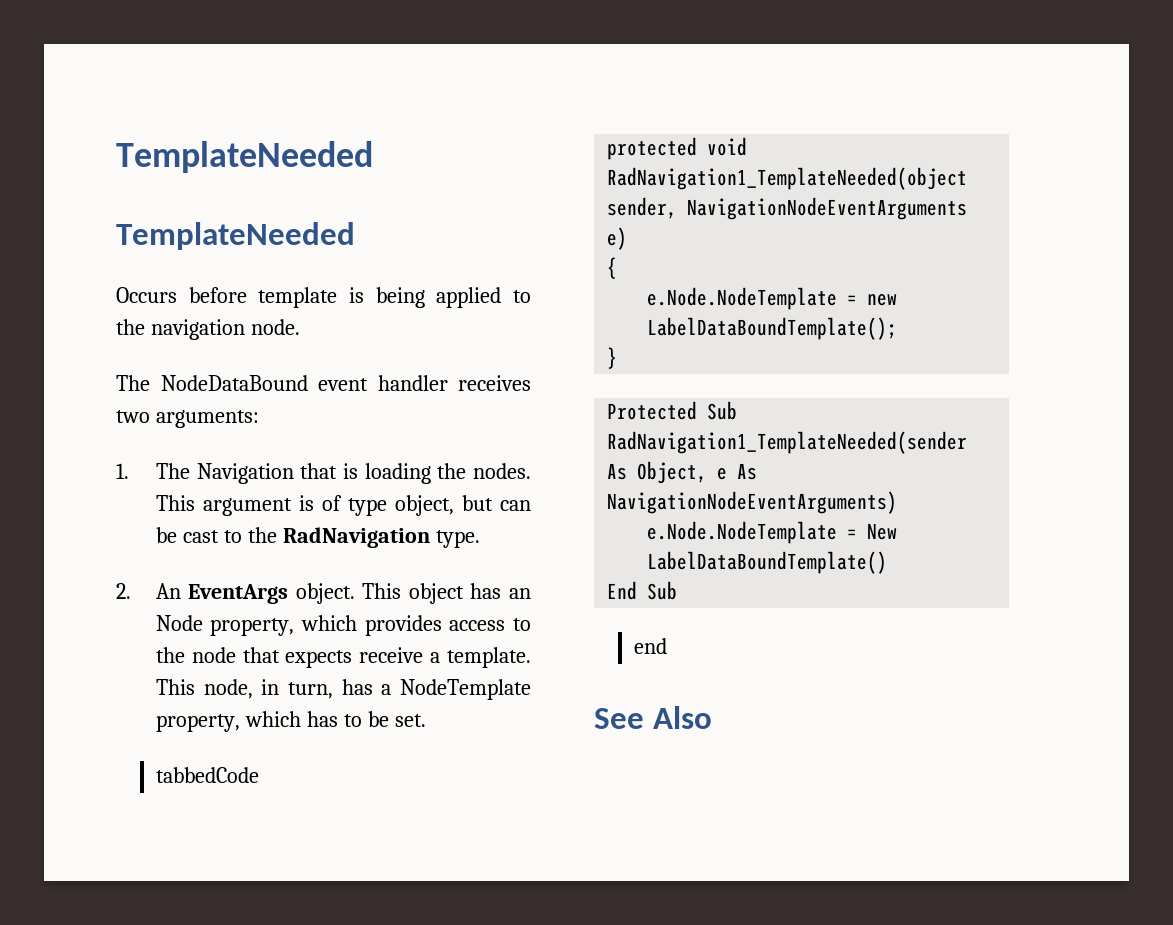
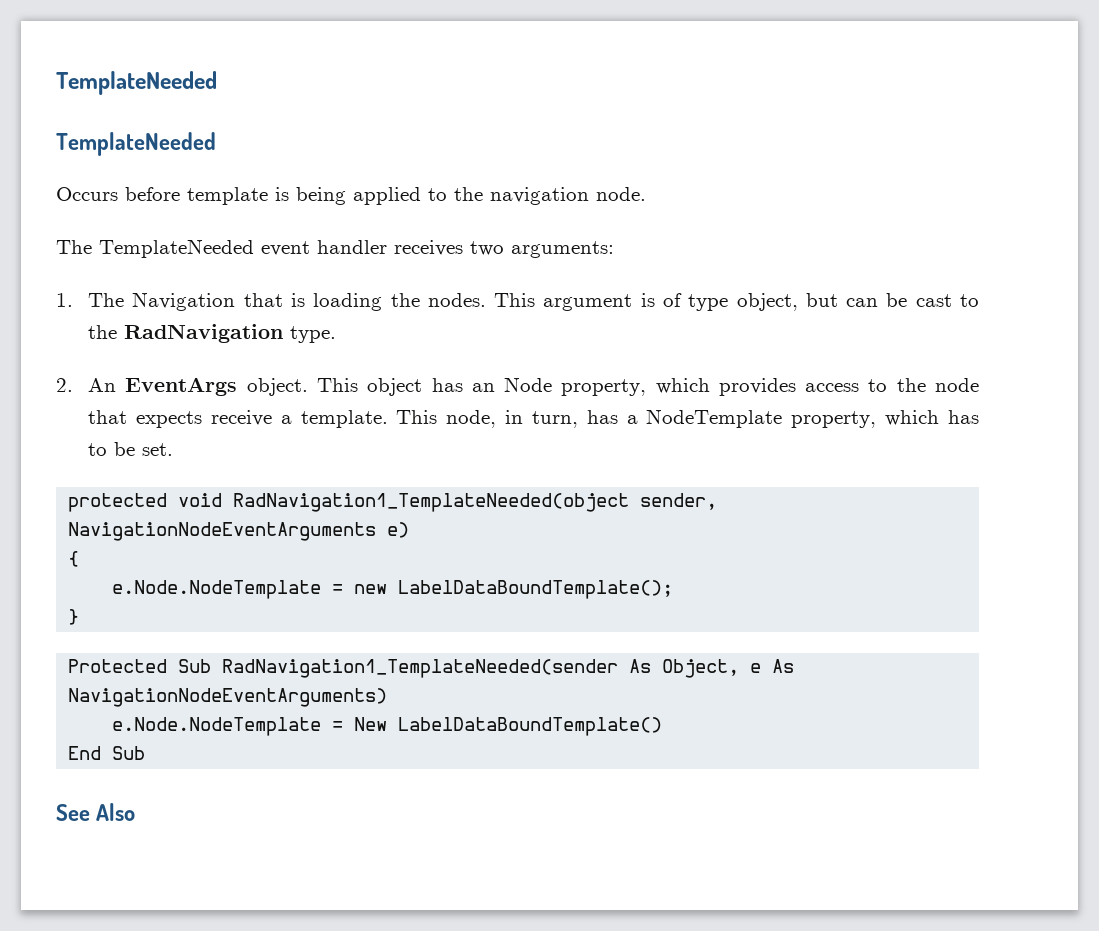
- The NodeDataBound event handler receives two arguments:
+ The TemplateNeeded event handler receives two arguments:
- tabbedCode
- end

